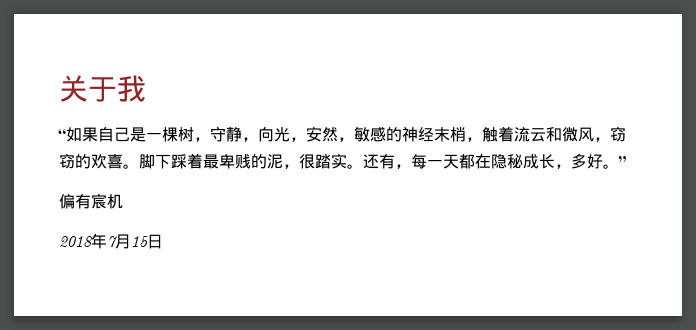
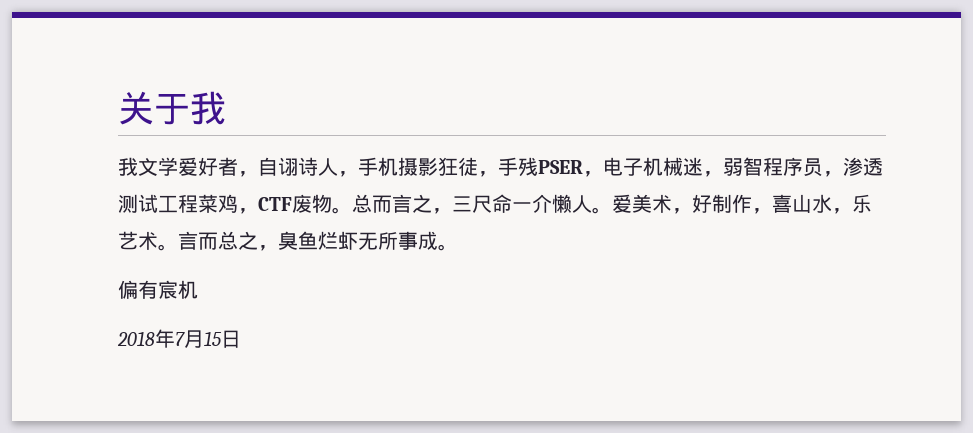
- “如果自己是一棵树，守静，向光，安然，敏感的神经末梢，触着流云和微风，窃窃的欢喜。脚下踩着最卑贱的泥，很踏实。还有，每一天都在隐秘成长，多好。”
+ 我文学爱好者，自诩诗人，手机摄影狂徒，手残PSER，电子机械迷，弱智程序员，渗透测试工程菜鸡，CTF废物。总而言之，三尺命一介懒人。爱美术，好制作，喜山水，乐艺术。言而总之，臭鱼烂虾无所事成。

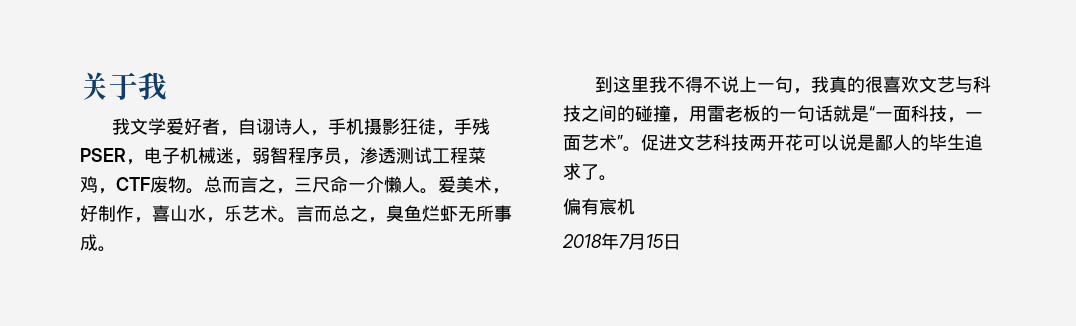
+ 到这里我不得不说上一句，我真的很喜欢文艺与科技之间的碰撞，用雷老板的一句话就是“一面科技，一面艺术”。促进文艺科技两开花可以说是鄙人的毕生追求了。

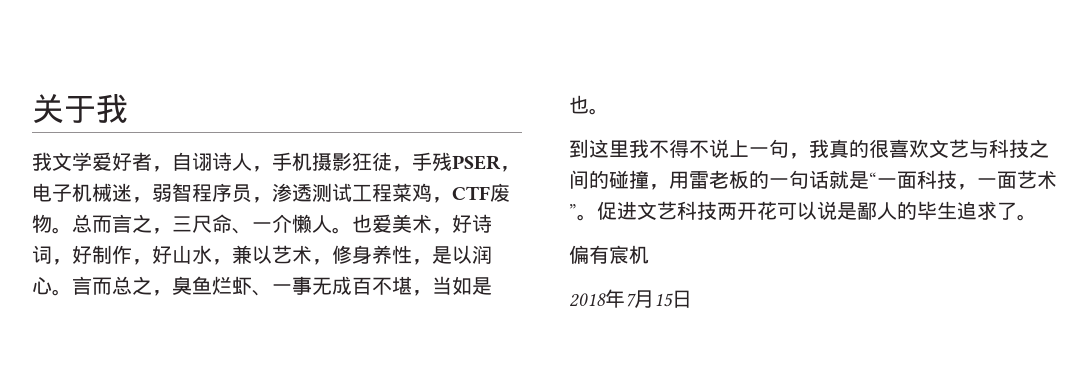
- 总而言之，三尺命一介懒人。
+ 总而言之，三尺命、一介懒人。
- 爱美术，好制作，喜山水，乐艺术。
+ 也爱美术，好诗词，好制作，好山水，兼以艺术，修身养性，是以润心。
- 言而总之，臭鱼烂虾无所事成。
+ 言而总之，臭鱼烂虾、一事无成百不堪，当如是也。

